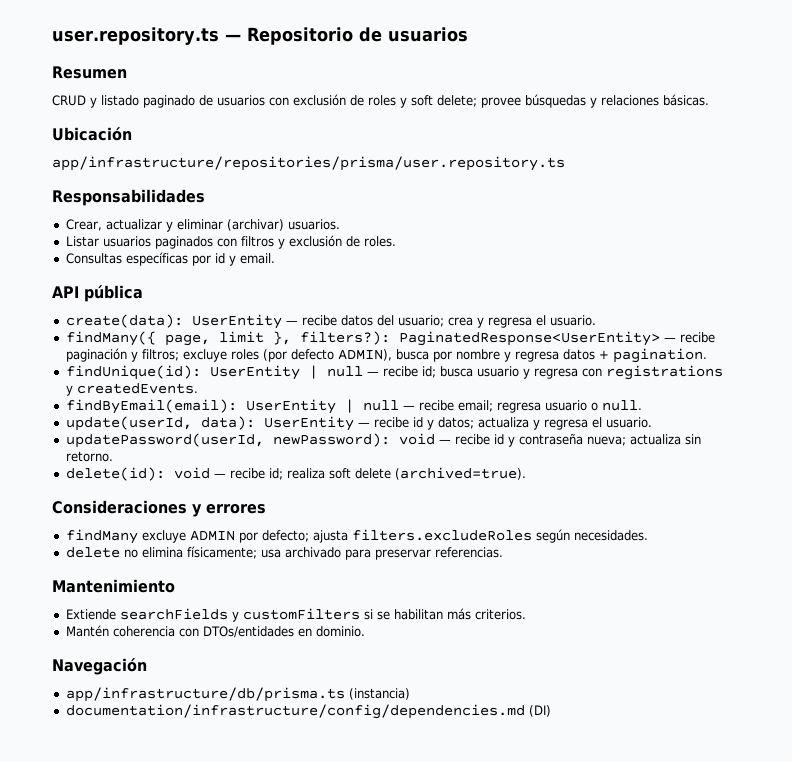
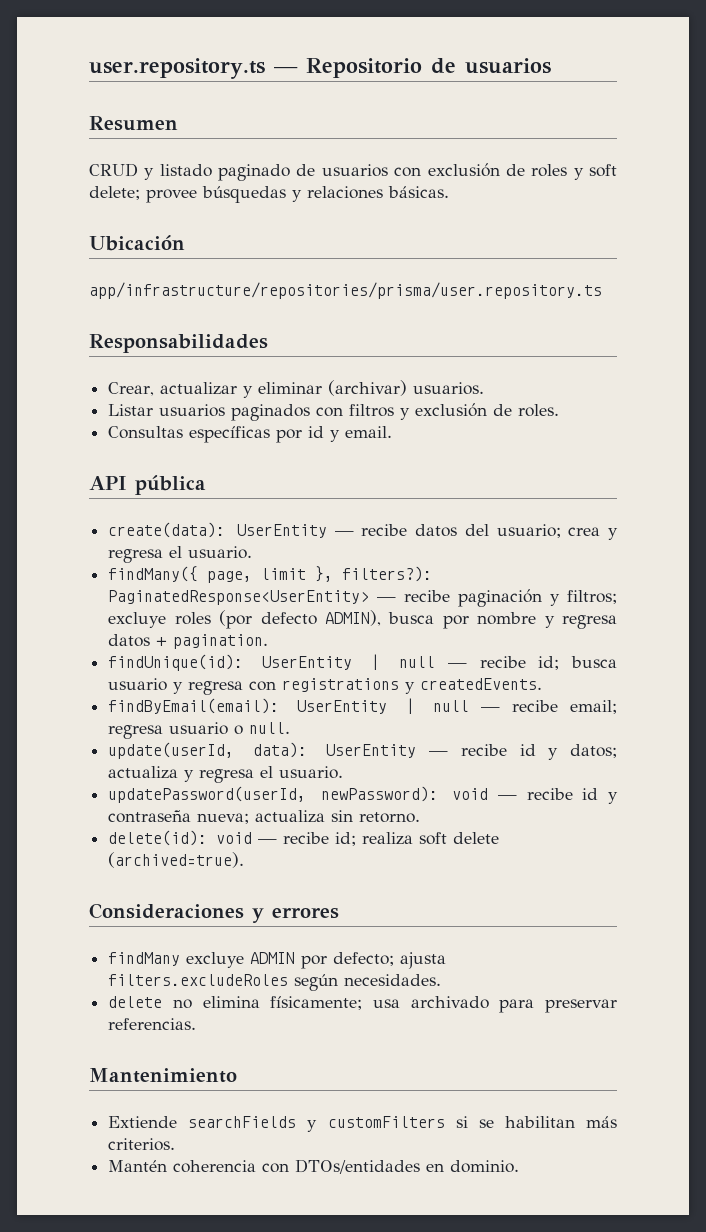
- Navegación
- app/infrastructure/db/prisma.ts (instancia)
- documentation/infrastructure/config/dependencies.md (DI)

